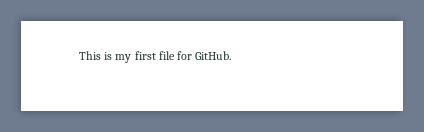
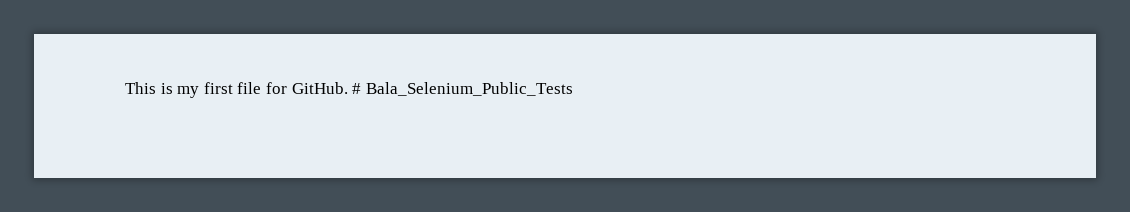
+ # Bala_Selenium_Public_Tests

